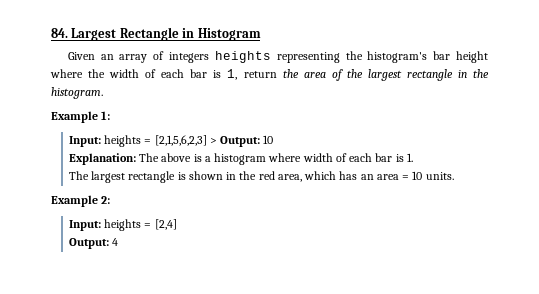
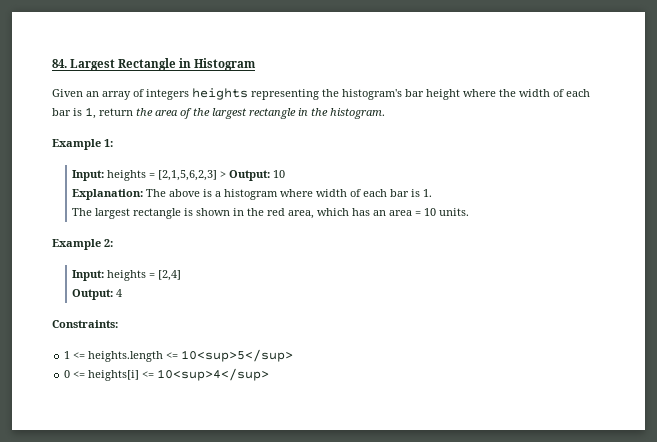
+ Constraints:
+ 1 <= heights.length <= 10<sup>5</sup>
+ 0 <= heights[i] <= 10<sup>4</sup>

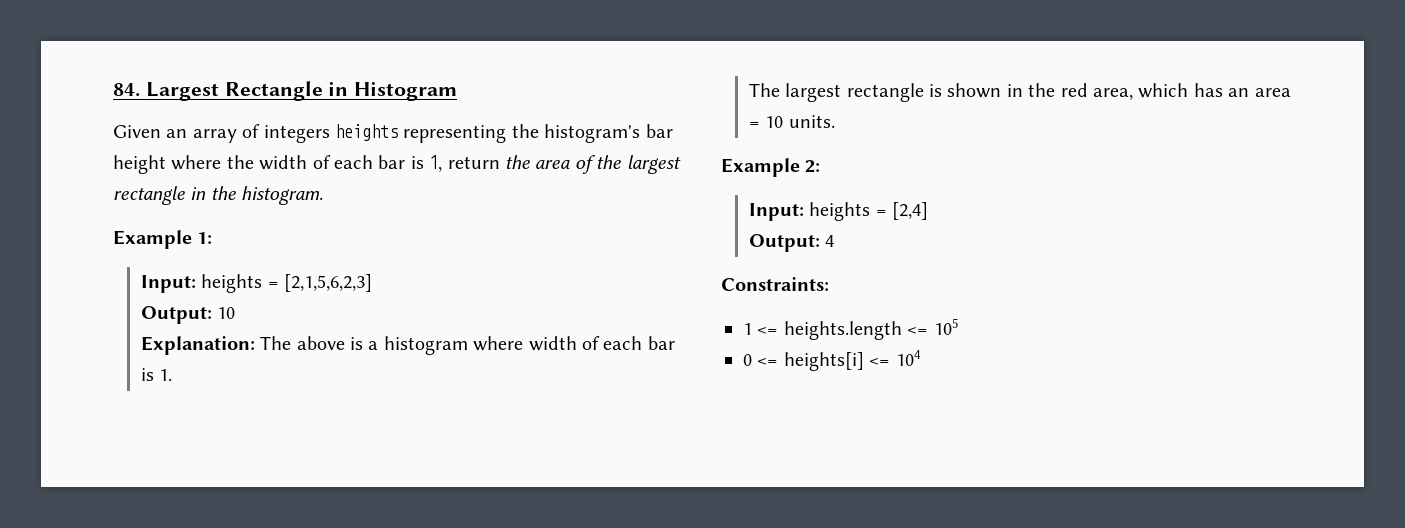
- Input: heights = [2,1,5,6,2,3] > Output: 10
+ Input: heights = [2,1,5,6,2,3]
+ Output: 10
- 1 <= heights.length <= 10<sup>5</sup>
+ 1 <= heights.length <= 105
- 0 <= heights[i] <= 10<sup>4</sup>
+ 0 <= heights[i] <= 104

